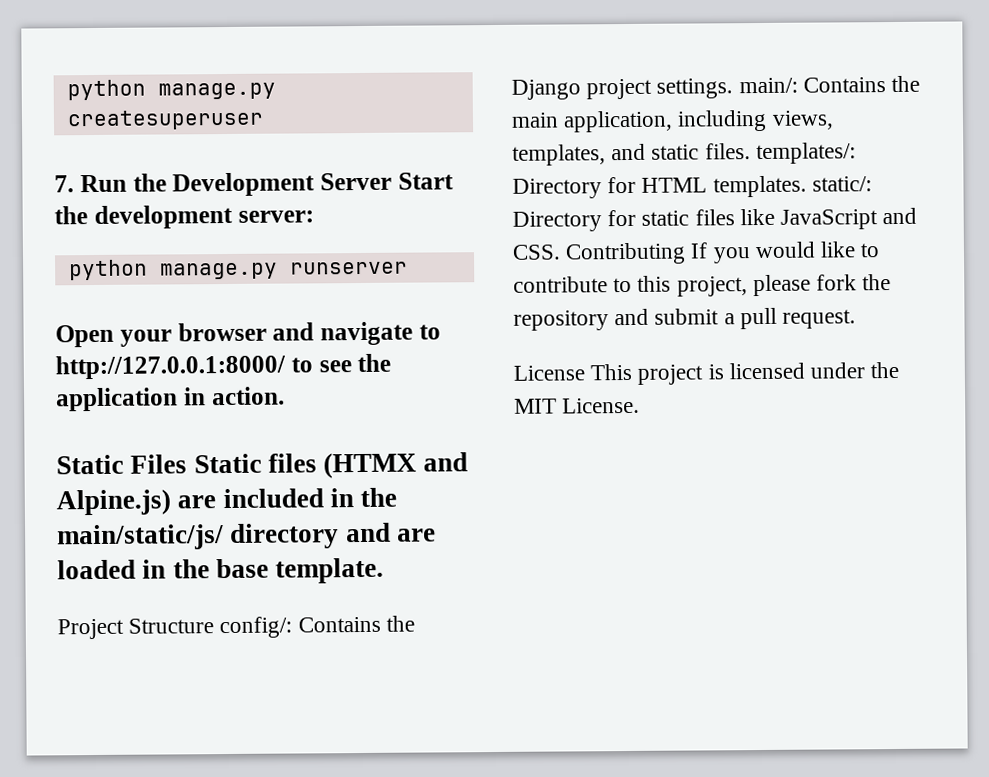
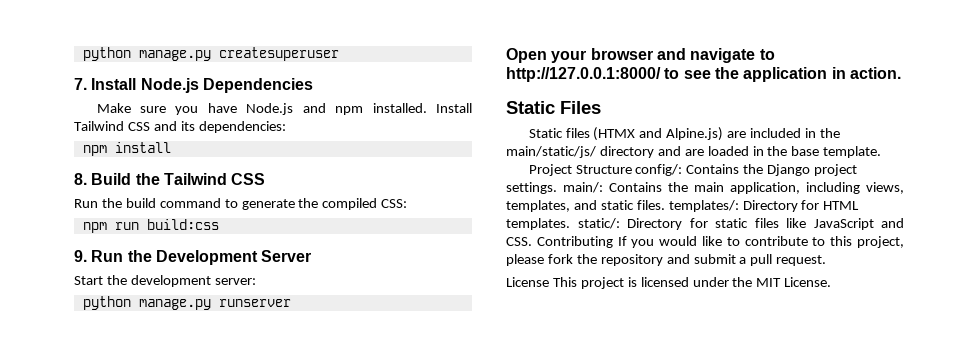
- 7. Run the Development Server Start the development server:
+ 7. Install Node.js Dependencies
+ Make sure you have Node.js and npm installed. Install Tailwind CSS and its dependencies:
+ npm install
+ 8. Build the Tailwind CSS
+ Run the build command to generate the compiled CSS:
+ npm run build:css
+ 9. Run the Development Server
+ Start the development server:
- Static Files Static files (HTMX and Alpine.js) are included in the main/static/js/ directory and are loaded in the base template.
+ Static Files
+ Static files (HTMX and Alpine.js) are included in the main/static/js/ directory and are loaded in the base template.

